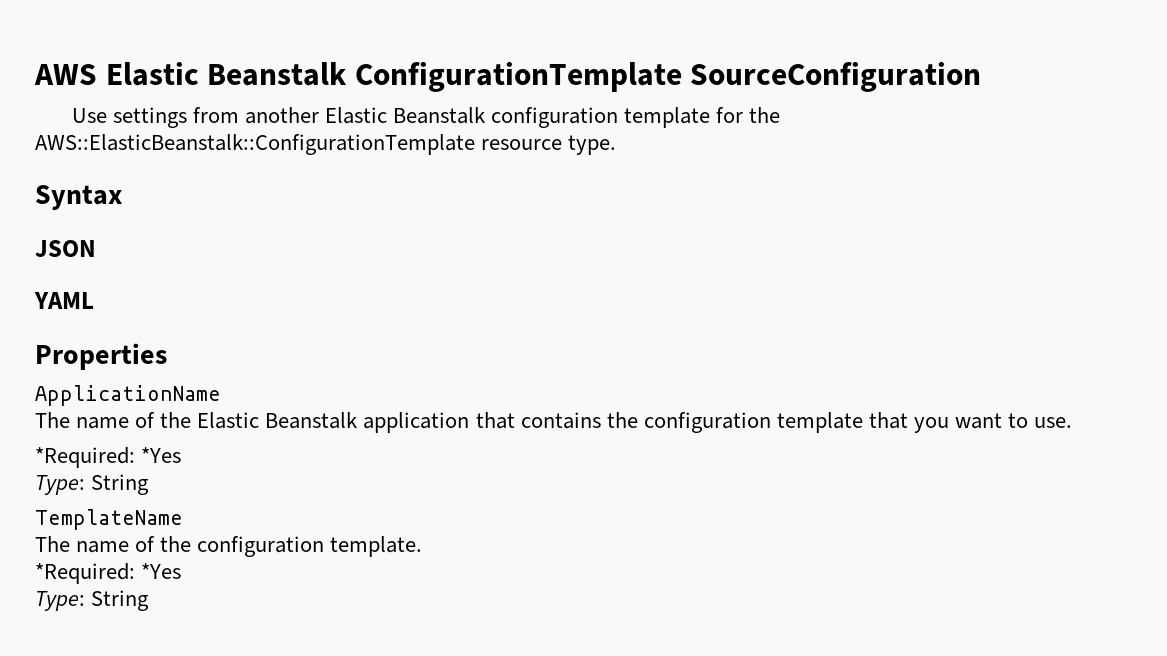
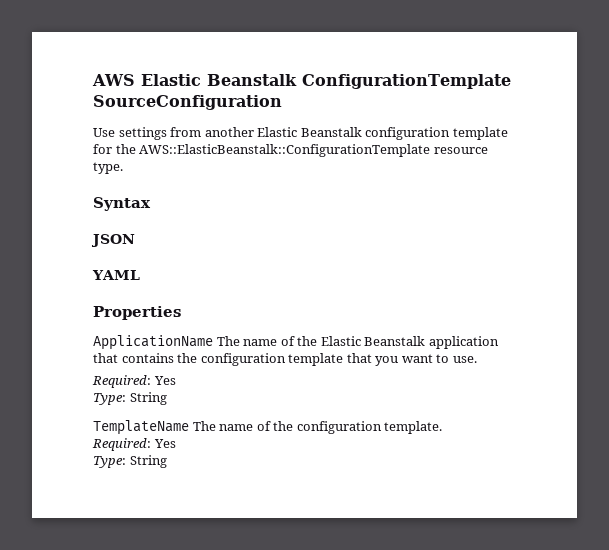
- ApplicationName
- The name of the Elastic Beanstalk application that contains the configuration template that you want to use.
- *Required: *Yes
+ ApplicationName The name of the Elastic Beanstalk application that contains the configuration template that you want to use.
+ Required: Yes
- TemplateName
- The name of the configuration template.
- *Required: *Yes
+ TemplateName The name of the configuration template.
+ Required: Yes

